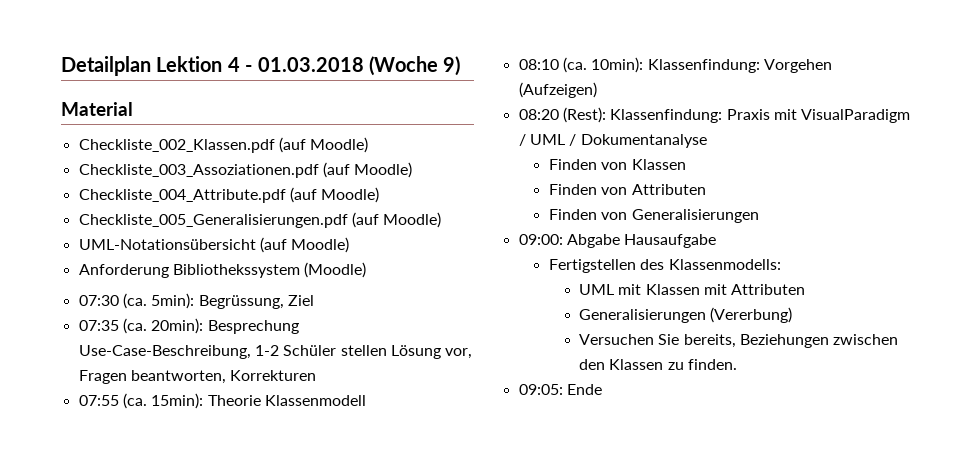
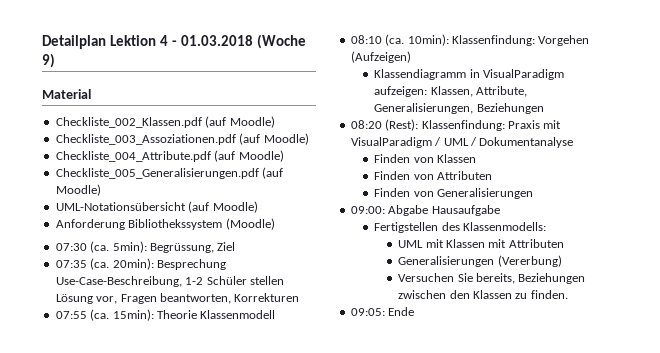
+ Klassendiagramm in VisualParadigm aufzeigen: Klassen, Attribute, Generalisierungen, Beziehungen

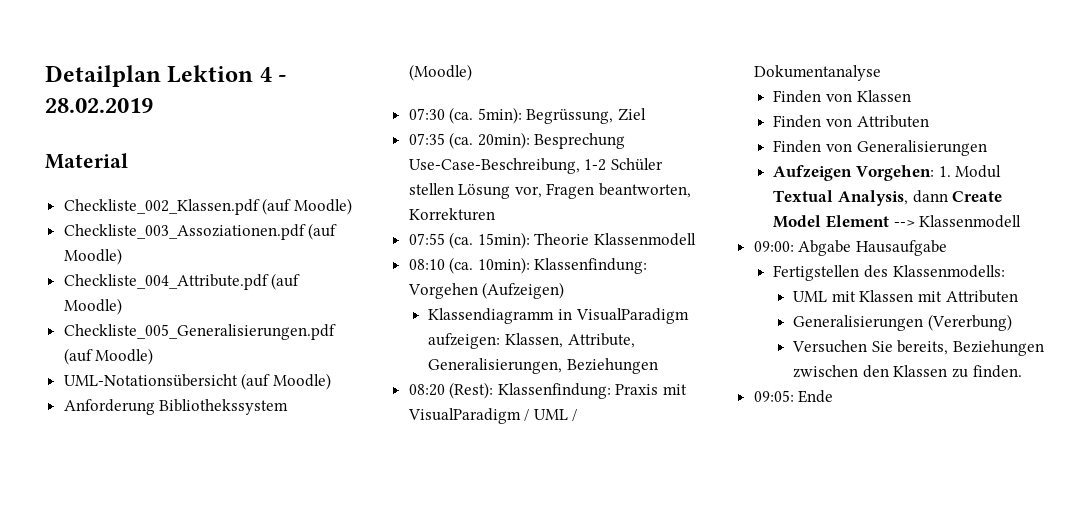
- Detailplan Lektion 4 - 01.03.2018 (Woche 9)
+ Detailplan Lektion 4 - 28.02.2019
+ Aufzeigen Vorgehen: 1. Modul Textual Analysis, dann Create Model Element --> Klassenmodell

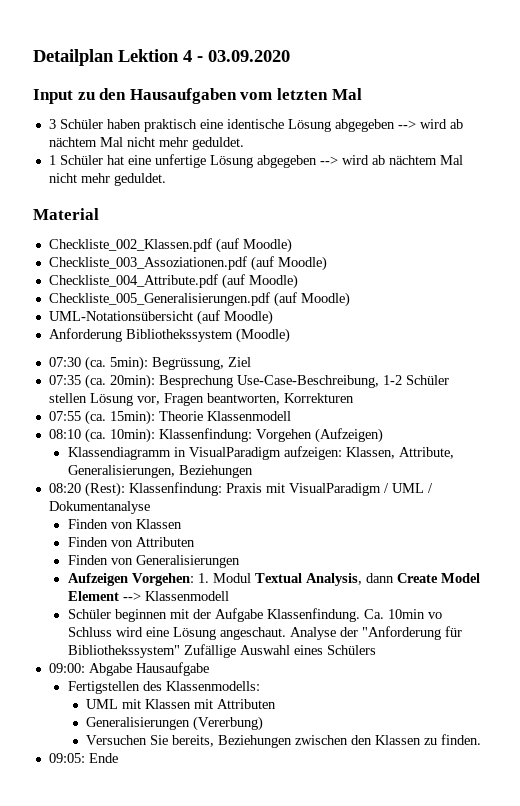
- Detailplan Lektion 4 - 28.02.2019
+ Detailplan Lektion 4 - 03.09.2020
+ Input zu den Hausaufgaben vom letzten Mal
+ 3 Schüler haben praktisch eine identische Lösung abgegeben --> wird ab nächtem Mal nicht mehr geduldet.
+ 1 Schüler hat eine unfertige Lösung abgegeben --> wird ab nächtem Mal nicht mehr geduldet.
+ Schüler beginnen mit der Aufgabe Klassenfindung. Ca. 10min vo Schluss wird eine Lösung angeschaut. Analyse der "Anforderung für Bibliothekssystem" Zufällige Auswahl eines Schülers

